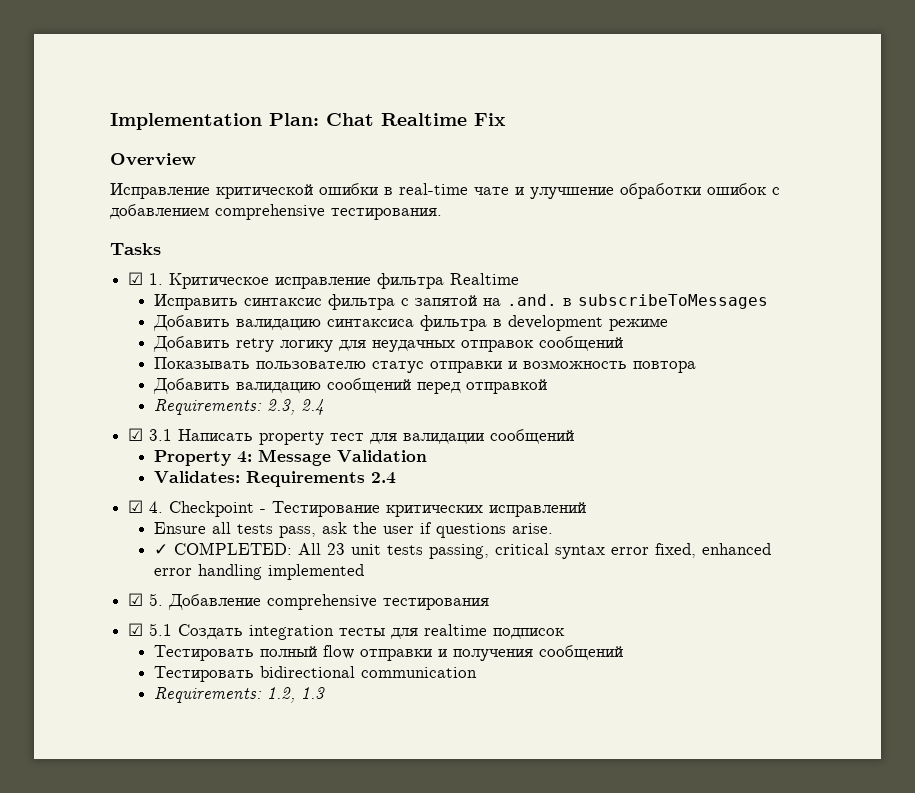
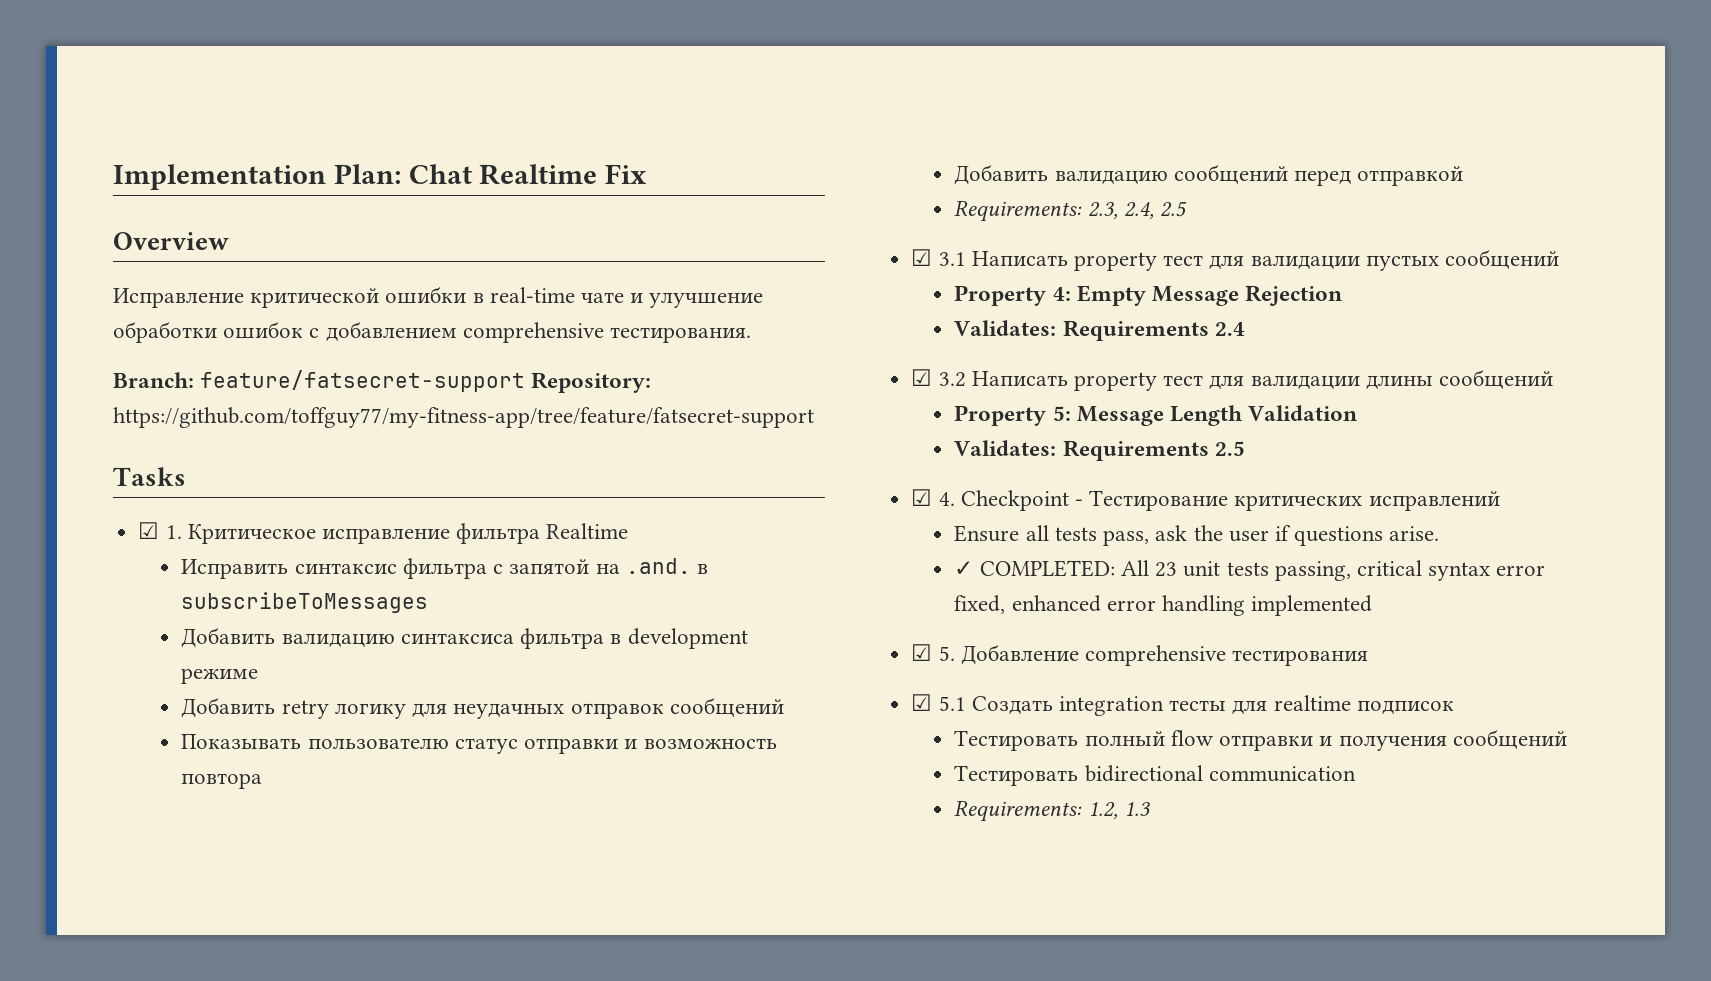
+ Branch: feature/fatsecret-support Repository: https://github.com/toffguy77/my-fitness-app/tree/feature/fatsecret-support
- Requirements: 2.3, 2.4
+ Requirements: 2.3, 2.4, 2.5
- ☑ 3.1 Написать property тест для валидации сообщений
+ ☑ 3.1 Написать property тест для валидации пустых сообщений
- Property 4: Message Validation
+ Property 4: Empty Message Rejection
+ Validates: Requirements 2.4
+ ☑ 3.2 Написать property тест для валидации длины сообщений
+ Property 5: Message Length Validation
- Validates: Requirements 2.4
+ Validates: Requirements 2.5

